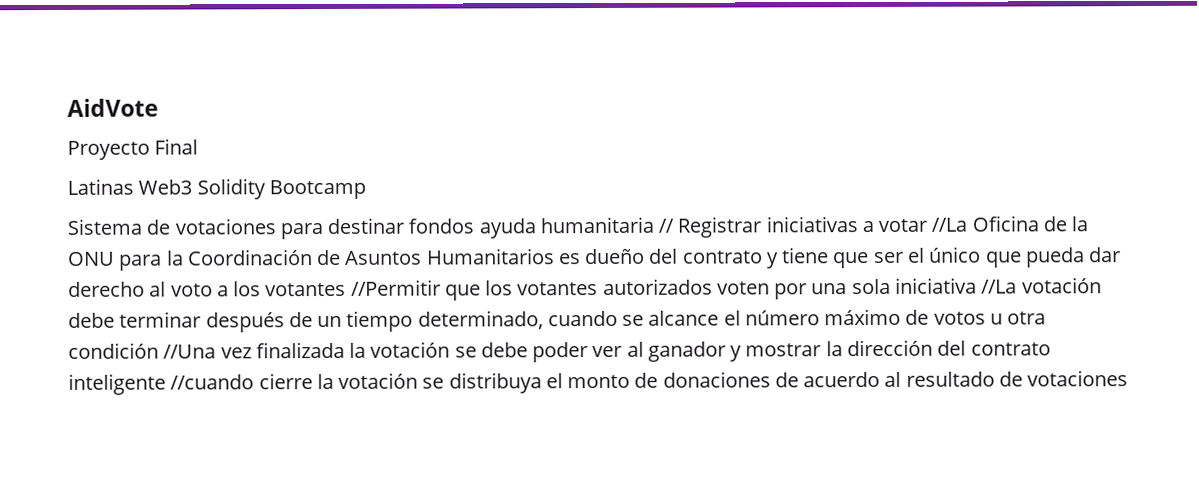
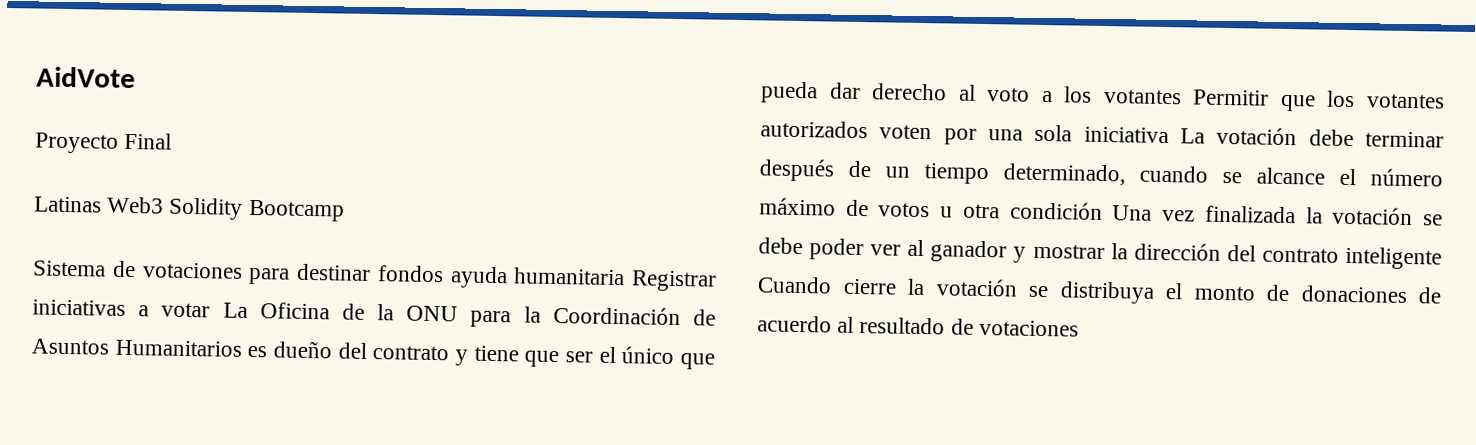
- Sistema de votaciones para destinar fondos ayuda humanitaria // Registrar iniciativas a votar //La Oficina de la ONU para la Coordinación de Asuntos Humanitarios es dueño del contrato y tiene que ser el único que pueda dar derecho al voto a los votantes //Permitir que los votantes autorizados voten por una sola iniciativa //La votación debe terminar después de un tiempo determinado, cuando se alcance el número máximo de votos u otra condición //Una vez finalizada la votación se debe poder ver al ganador y mostrar la dirección del contrato inteligente //cuando cierre la votación se distribuya el monto de donaciones de acuerdo al resultado de votaciones
+ Sistema de votaciones para destinar fondos ayuda humanitaria Registrar iniciativas a votar La Oficina de la ONU para la Coordinación de Asuntos Humanitarios es dueño del contrato y tiene que ser el único que pueda dar derecho al voto a los votantes Permitir que los votantes autorizados voten por una sola iniciativa La votación debe terminar después de un tiempo determinado, cuando se alcance el número máximo de votos u otra condición Una vez finalizada la votación se debe poder ver al ganador y mostrar la dirección del contrato inteligente Cuando cierre la votación se distribuya el monto de donaciones de acuerdo al resultado de votaciones

